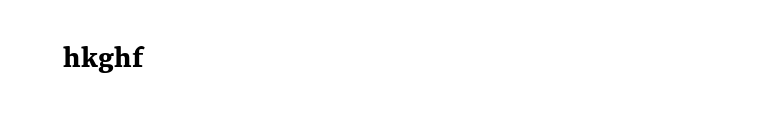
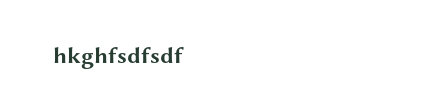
- hkghf
+ hkghfsdfsdf

